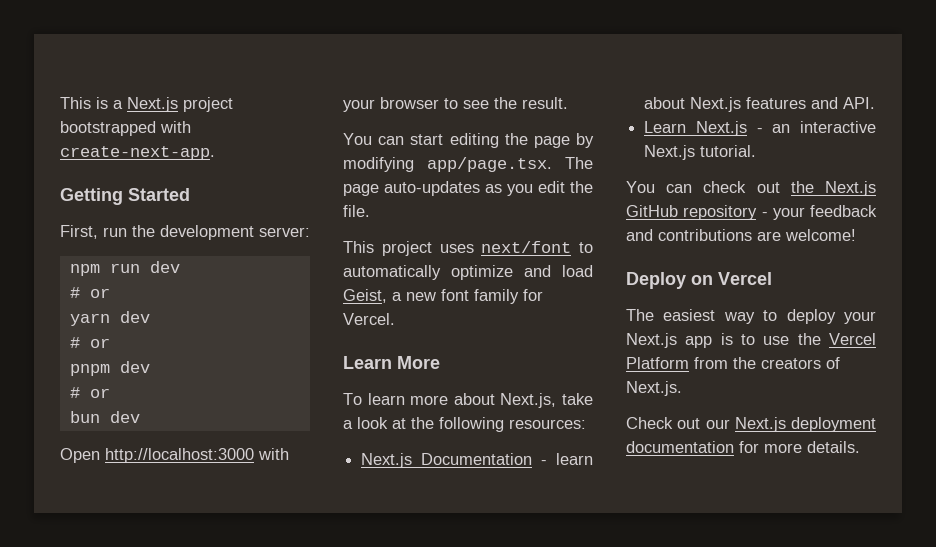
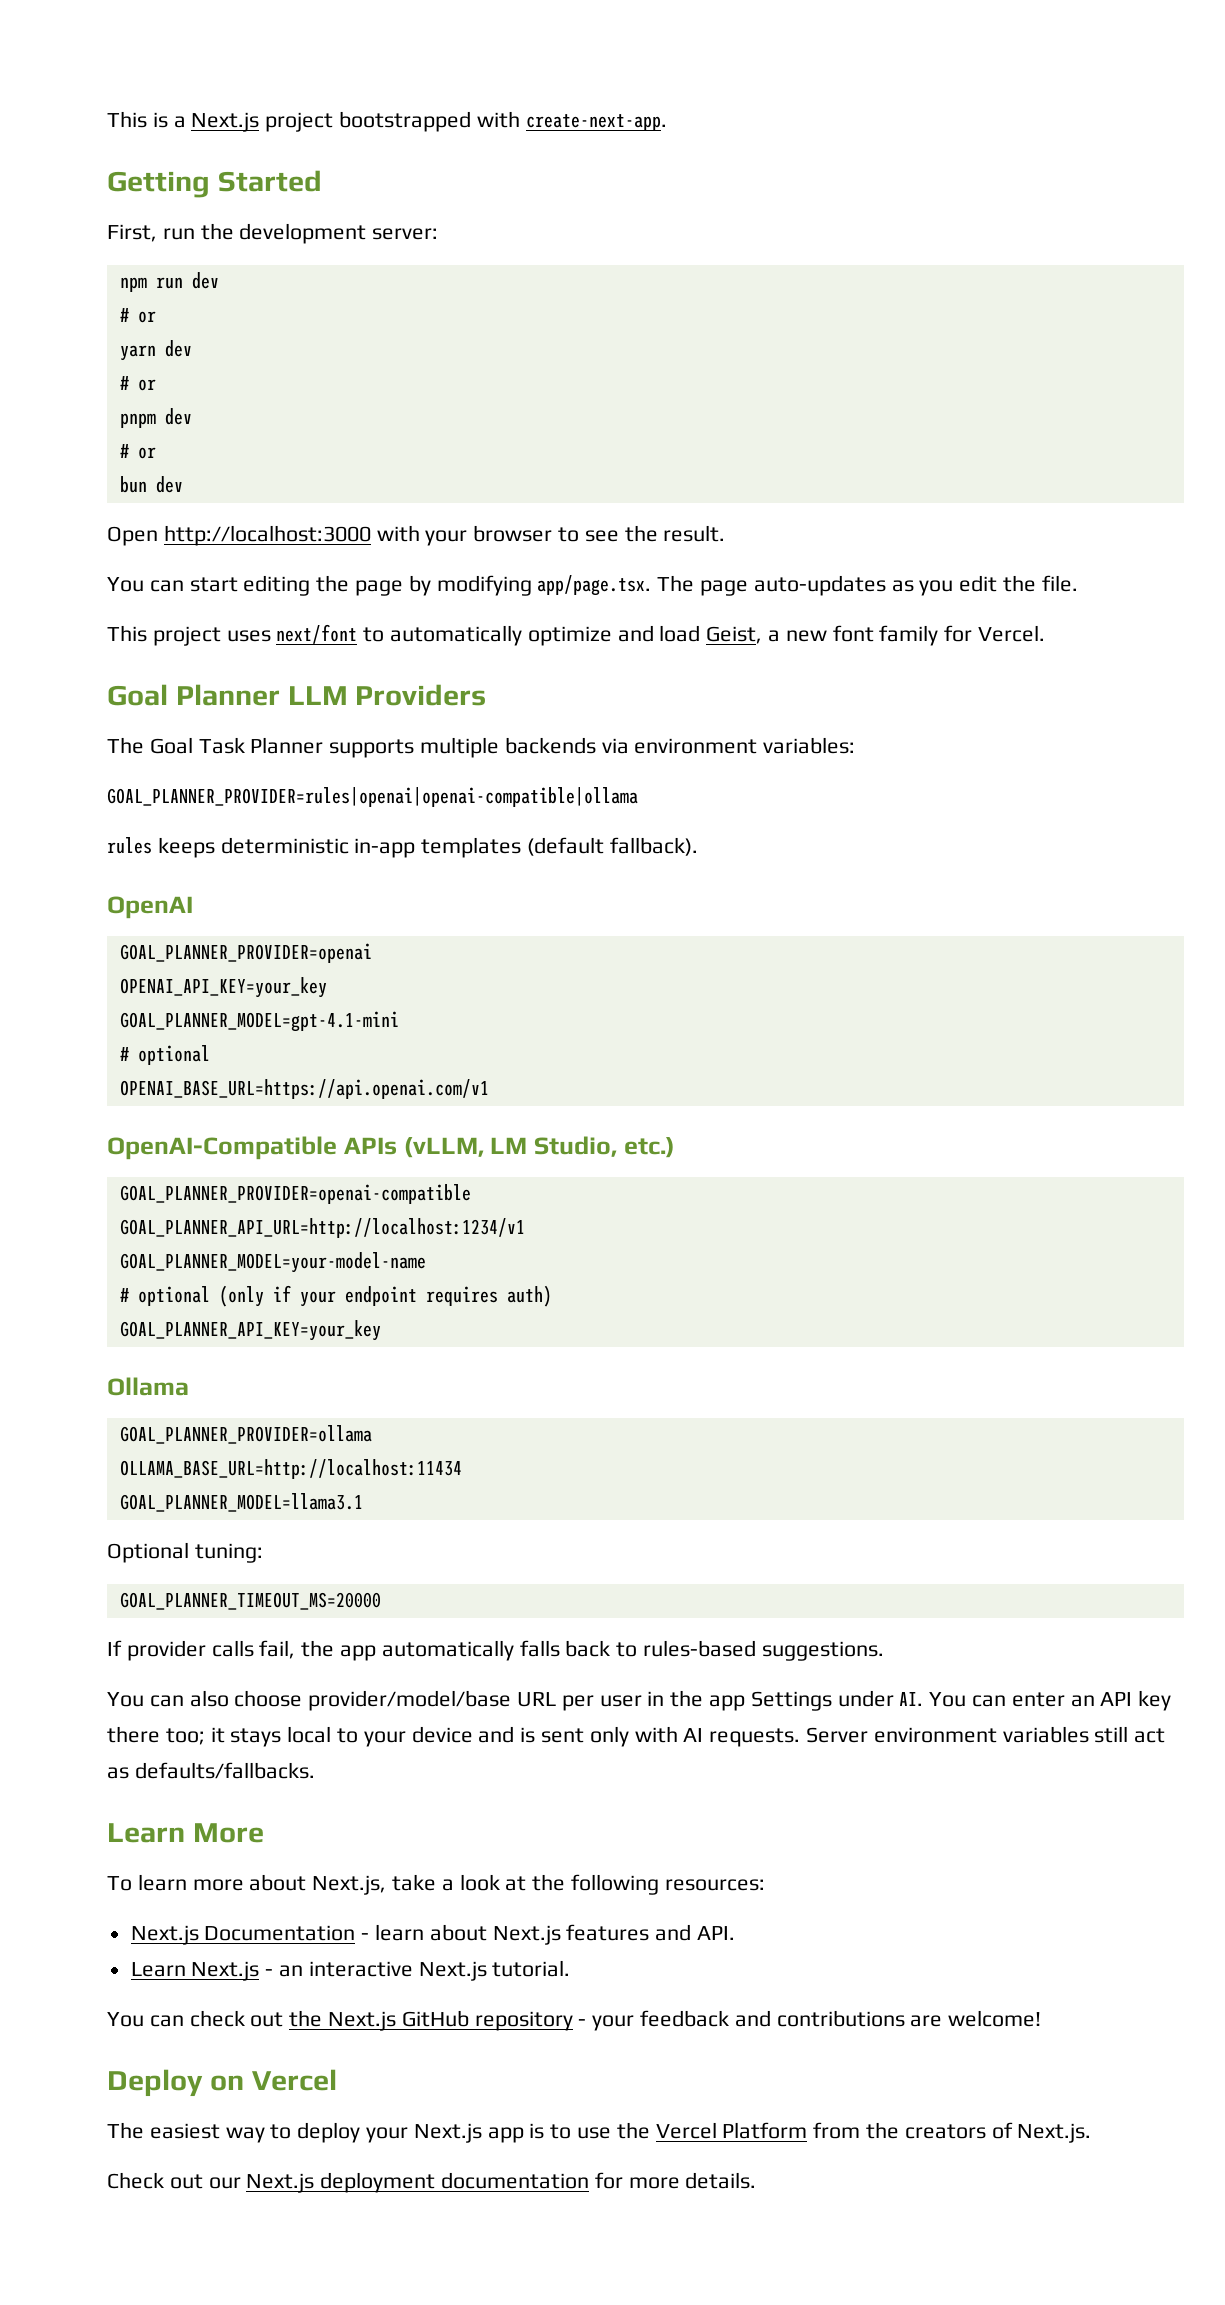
+ Goal Planner LLM Providers
+ The Goal Task Planner supports multiple backends via environment variables:
+ GOAL_PLANNER_PROVIDER=rules|openai|openai-compatible|ollama
+ rules keeps deterministic in-app templates (default fallback).
+ OpenAI
+ GOAL_PLANNER_PROVIDER=openai
+ OPENAI_API_KEY=your_key
+ GOAL_PLANNER_MODEL=gpt-4.1-mini
+ # optional
+ OPENAI_BASE_URL=https://api.openai.com/v1
+ OpenAI-Compatible APIs (vLLM, LM Studio, etc.)
+ GOAL_PLANNER_PROVIDER=openai-compatible
+ GOAL_PLANNER_API_URL=http://localhost:1234/v1
+ GOAL_PLANNER_MODEL=your-model-name
+ # optional (only if your endpoint requires auth)
+ GOAL_PLANNER_API_KEY=your_key
+ Ollama
+ GOAL_PLANNER_PROVIDER=ollama
+ OLLAMA_BASE_URL=http://localhost:11434
+ GOAL_PLANNER_MODEL=llama3.1
+ Optional tuning:
+ GOAL_PLANNER_TIMEOUT_MS=20000
+ If provider calls fail, the app automatically falls back to rules-based suggestions.
+ You can also choose provider/model/base URL per user in the app Settings under AI. You can enter an API key there too; it stays local to your device and is sent only with AI requests. Server environment variables still act as defaults/fallbacks.

